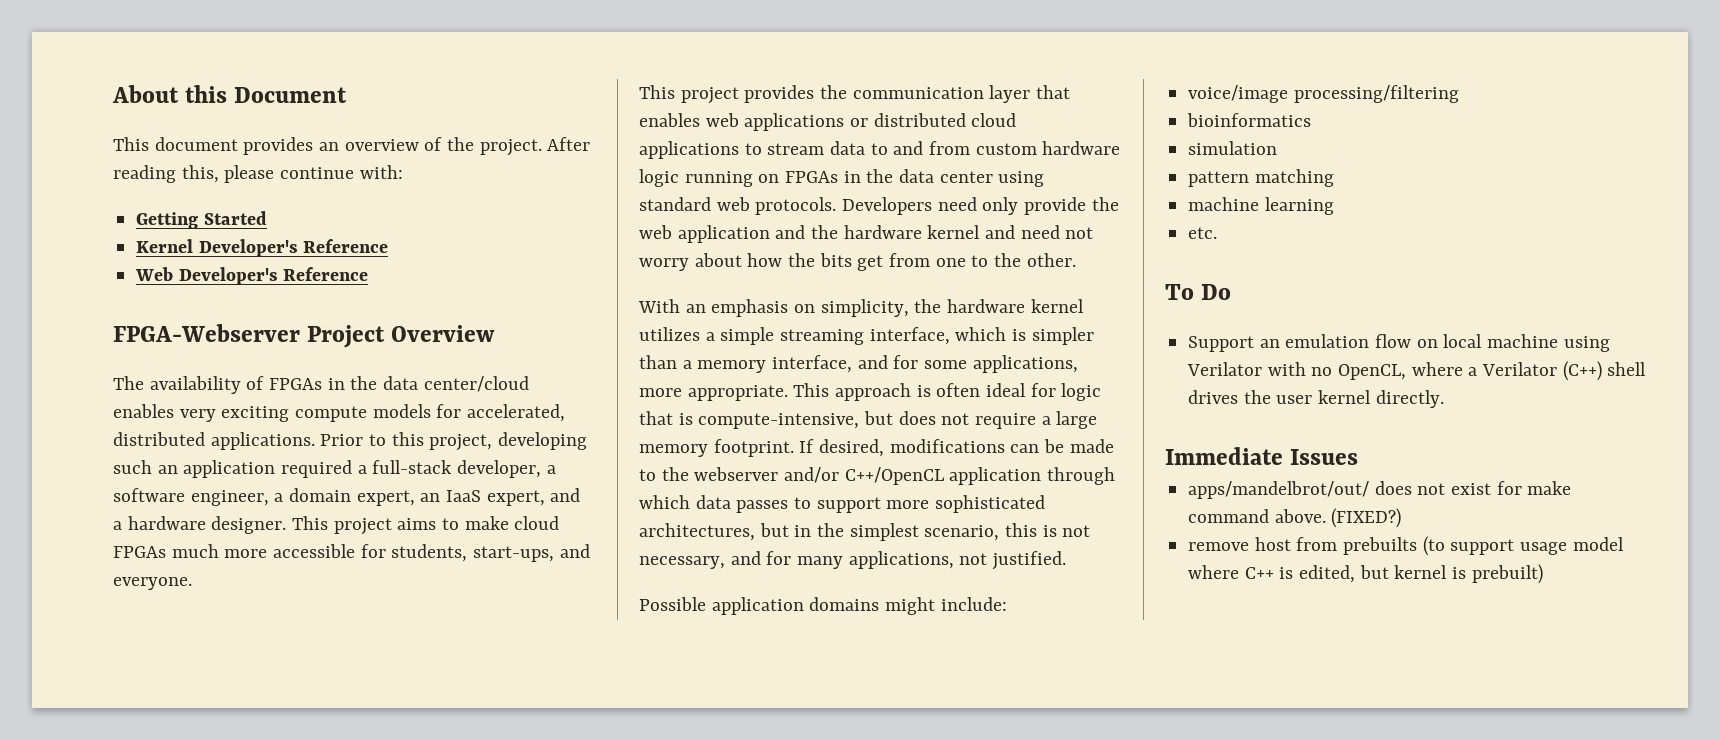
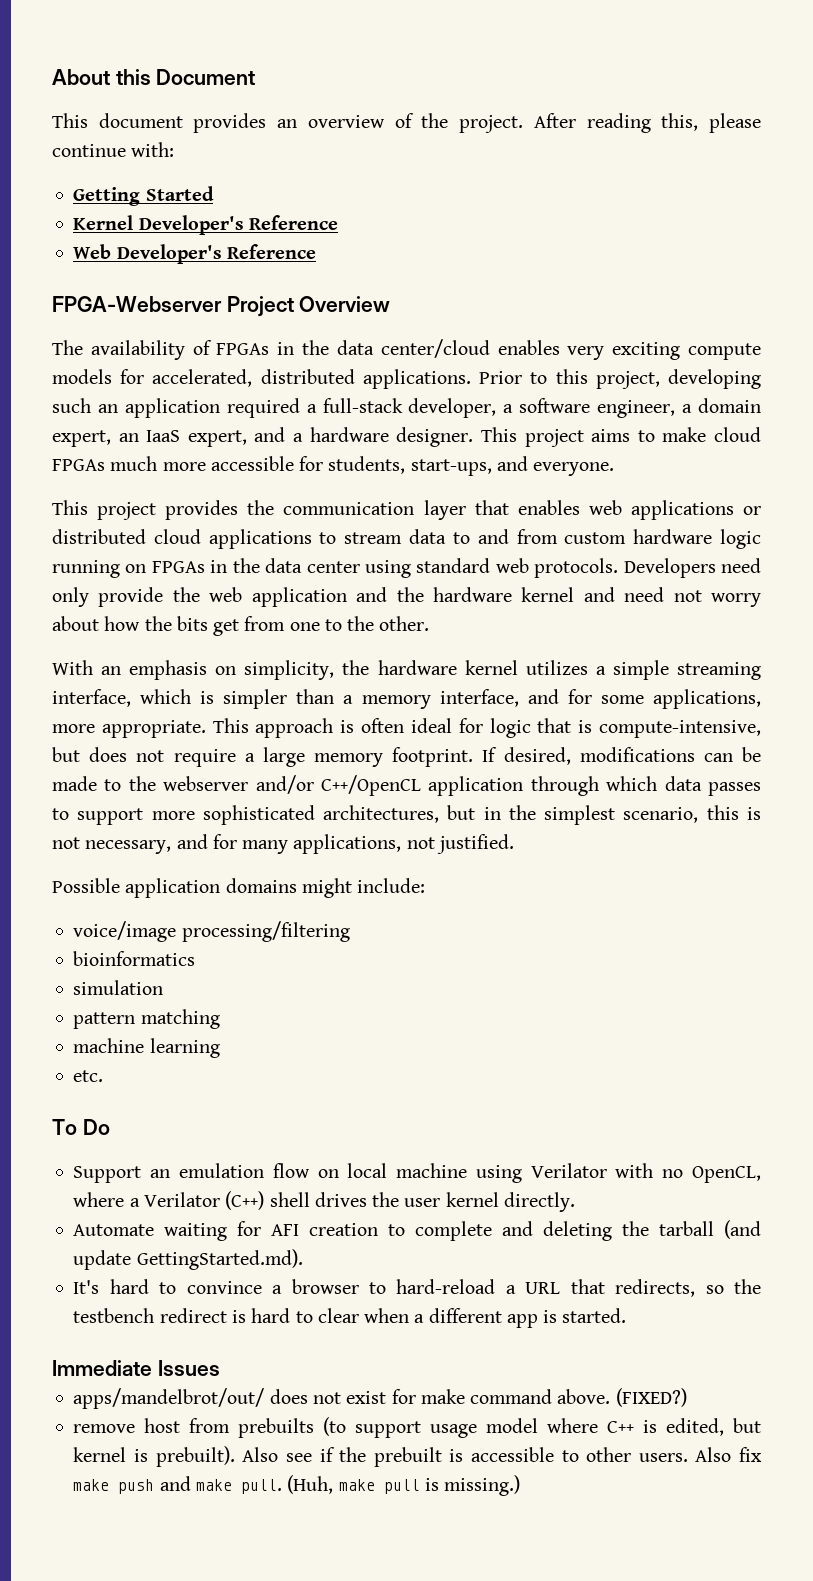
+ Automate waiting for AFI creation to complete and deleting the tarball (and update GettingStarted.md).
+ It's hard to convince a browser to hard-reload a URL that redirects, so the testbench redirect is hard to clear when a different app is started.
- remove host from prebuilts (to support usage model where C++ is edited, but kernel is prebuilt)
+ remove host from prebuilts (to support usage model where C++ is edited, but kernel is prebuilt). Also see if the prebuilt is accessible to other users. Also fix make push and make pull. (Huh, make pull is missing.)

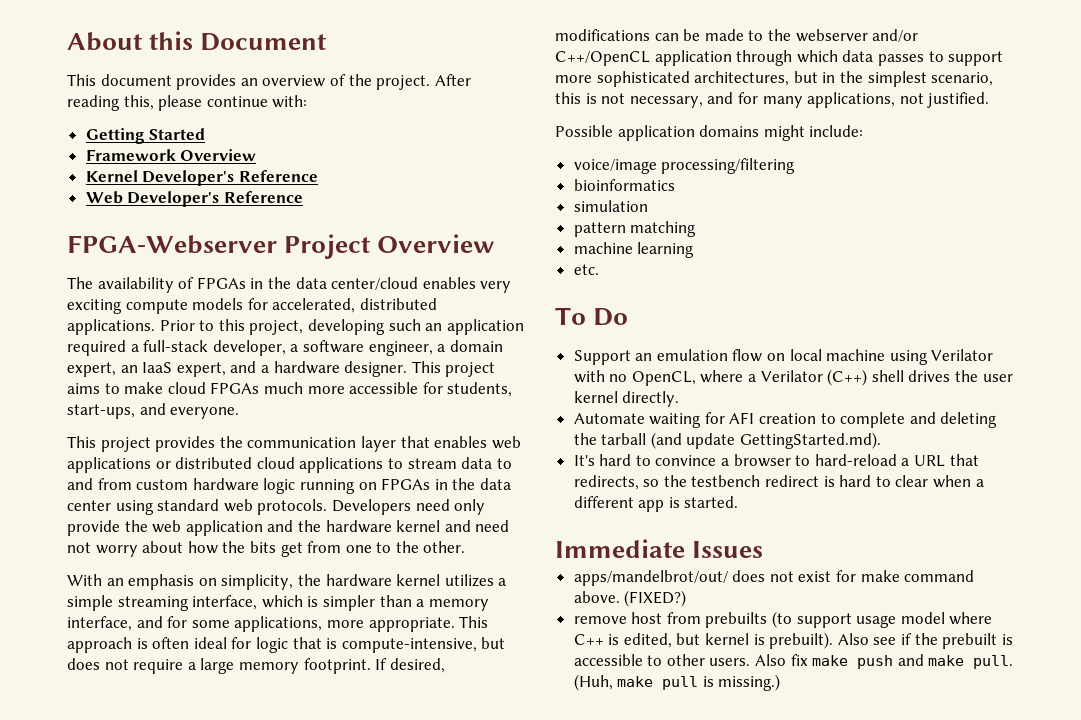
+ Framework Overview

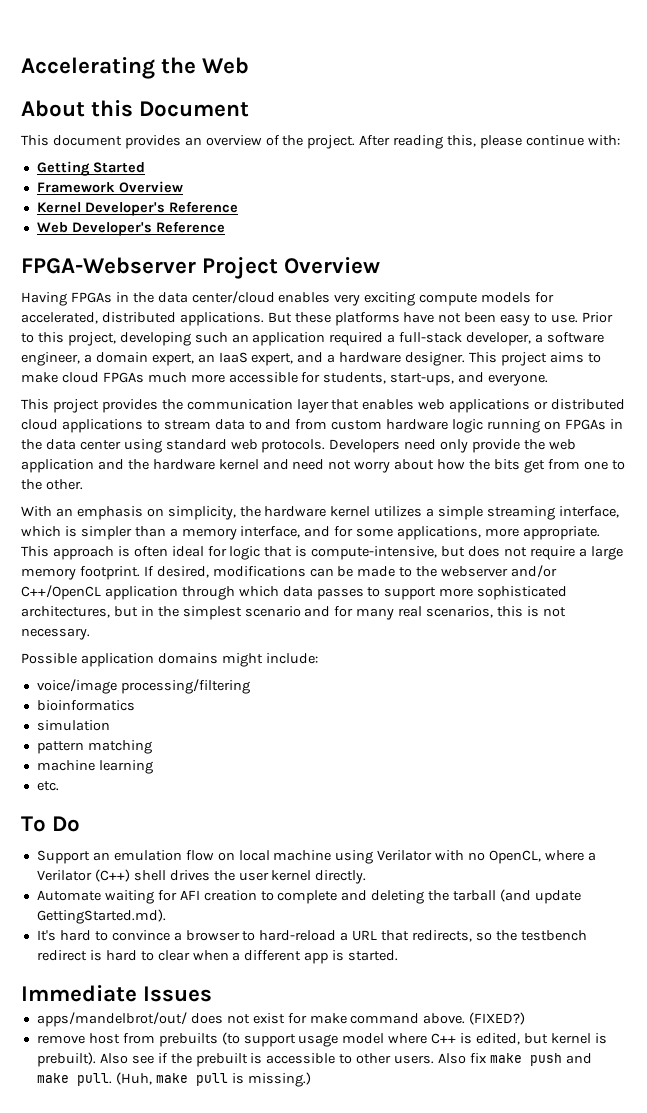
+ Accelerating the Web
- The availability of FPGAs in the data center/cloud enables very exciting compute models for accelerated, distributed applications.
+ Having FPGAs in the data center/cloud enables very exciting compute models for accelerated, distributed applications.
+ But these platforms have not been easy to use.
- If desired, modifications can be made to the webserver and/or C++/OpenCL application through which data passes to support more sophisticated architectures, but in the simplest scenario, this is not necessary, and for many applications, not justified.
+ If desired, modifications can be made to the webserver and/or C++/OpenCL application through which data passes to support more sophisticated architectures, but in the simplest scenario and for many real scenarios, this is not necessary.

